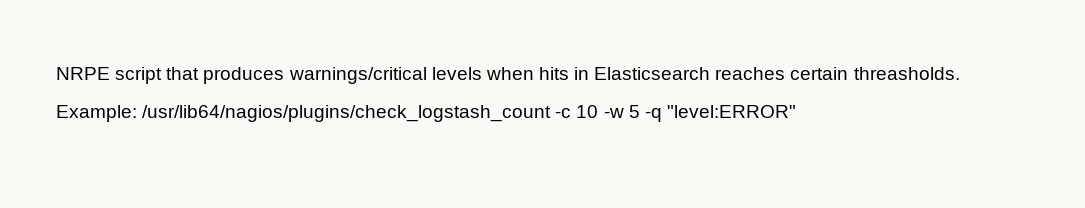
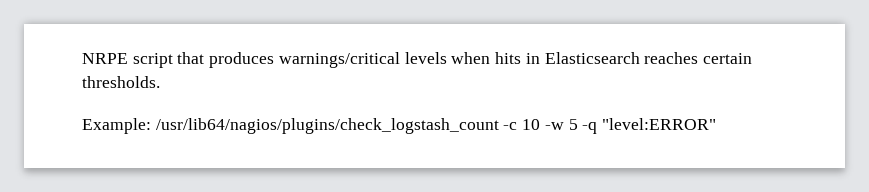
- NRPE script that produces warnings/critical levels when hits in Elasticsearch reaches certain threasholds.
+ NRPE script that produces warnings/critical levels when hits in Elasticsearch reaches certain thresholds.

